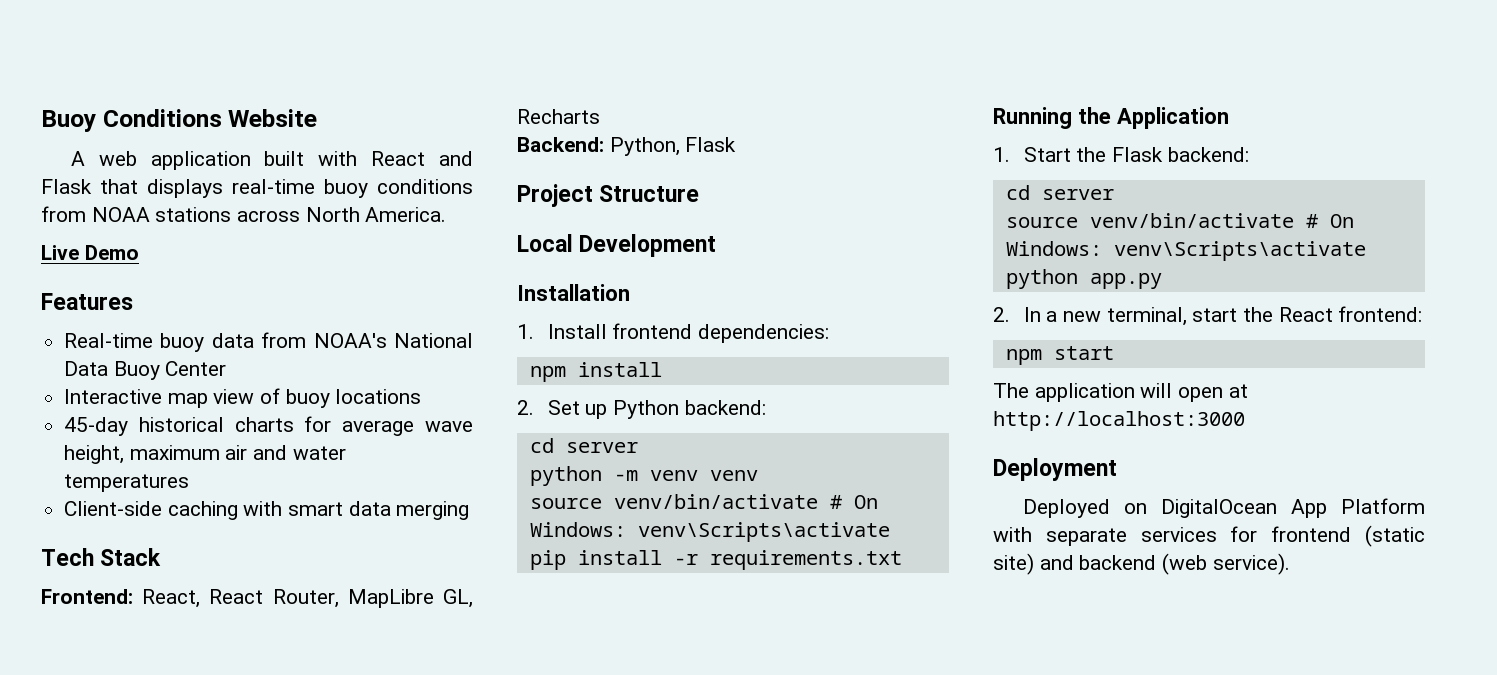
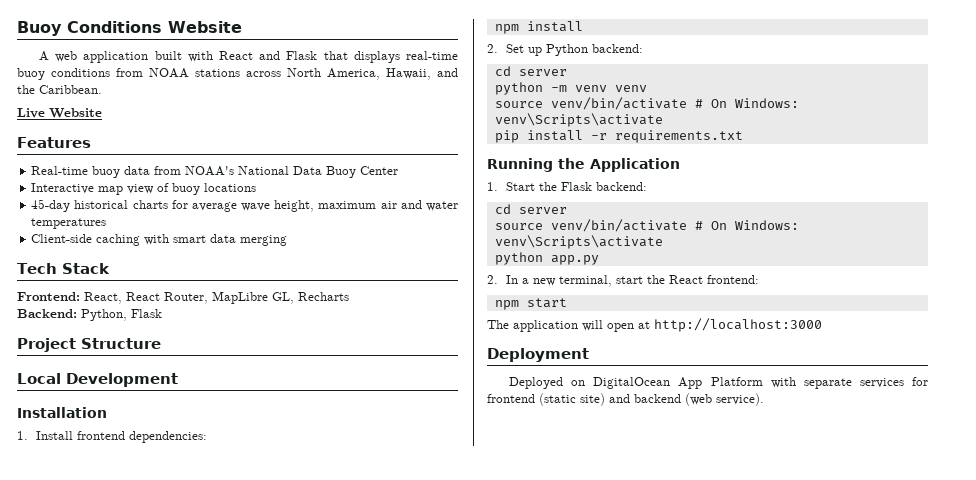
- A web application built with React and Flask that displays real-time buoy conditions from NOAA stations across North America.
+ A web application built with React and Flask that displays real-time buoy conditions from NOAA stations across North America, Hawaii, and the Caribbean.
- Live Demo
+ Live Website

